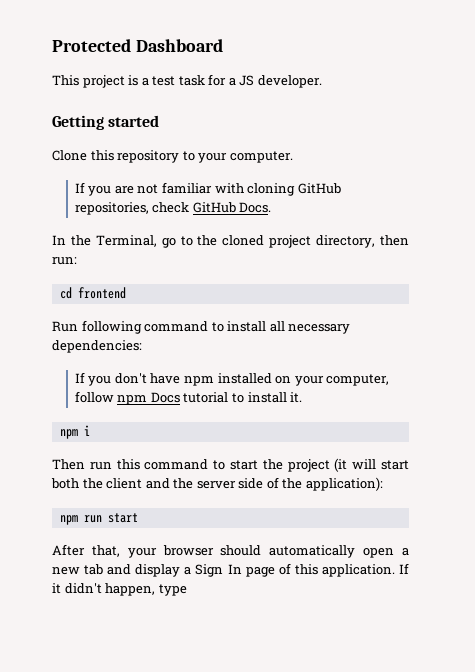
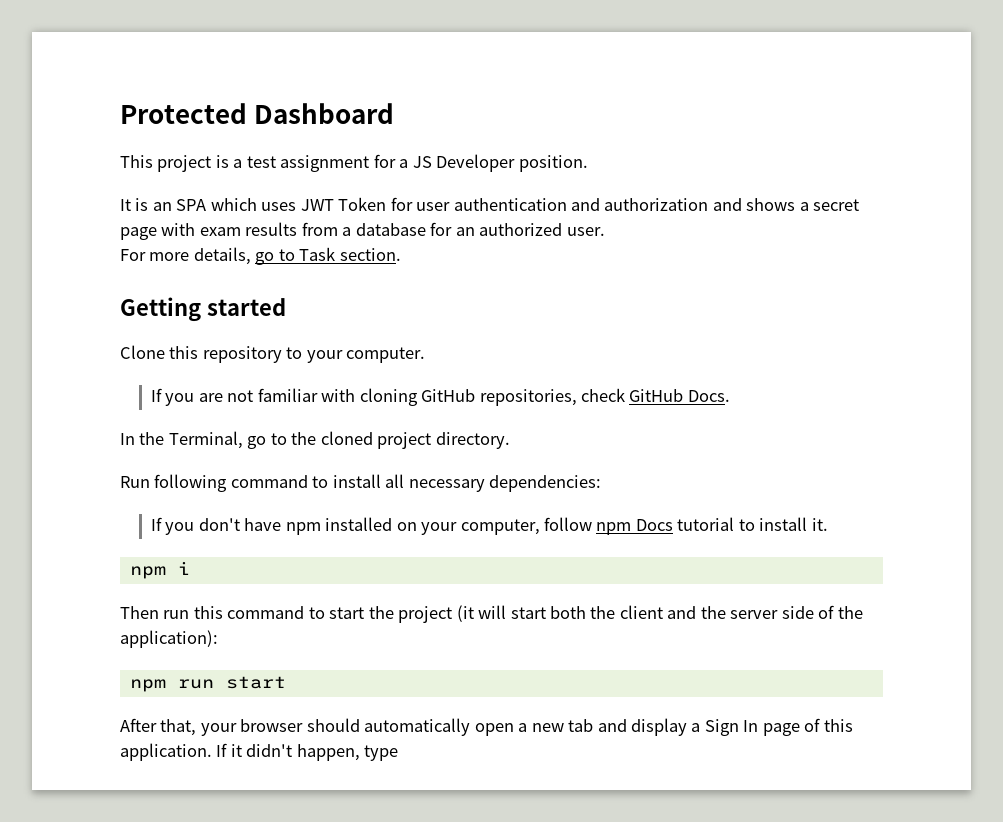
- This project is a test task for a JS developer.
+ This project is a test assignment for a JS Developer position.
+ It is an SPA which uses JWT Token for user authentication and authorization and shows a secret page with exam results from a database for an authorized user.
+ For more details, go to Task section.
- In the Terminal, go to the cloned project directory, then run:
- cd frontend
+ In the Terminal, go to the cloned project directory.

